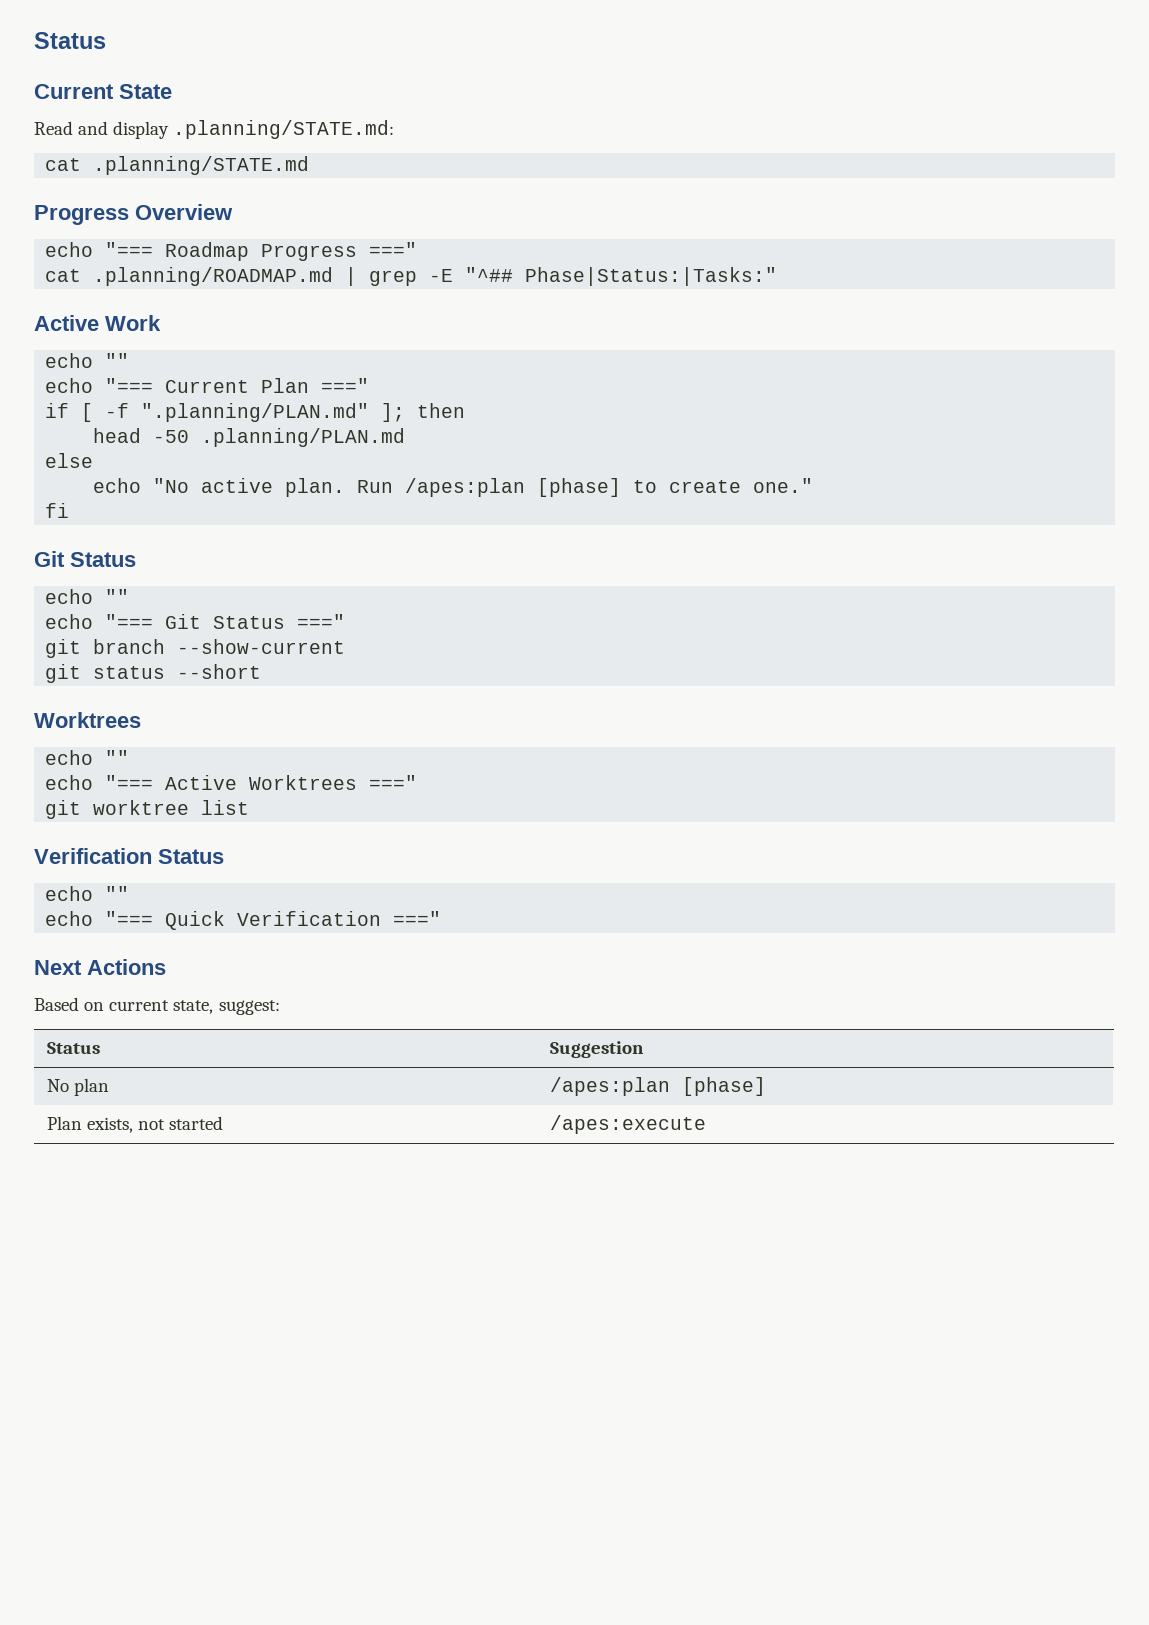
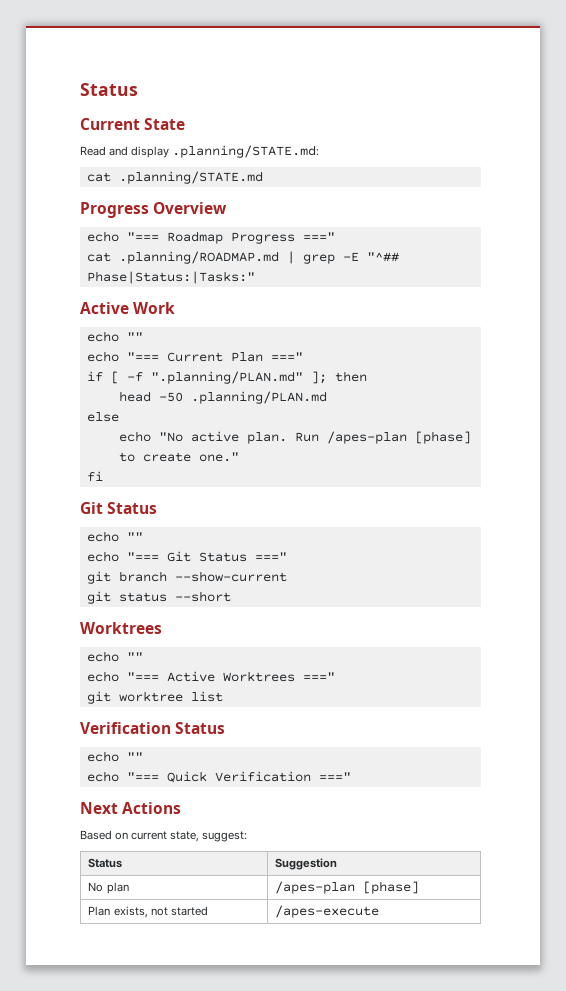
- Run /apes:plan [phase] to create one."
+ Run /apes-plan [phase] to create one."
- No plan | /apes:plan [phase]
+ No plan | /apes-plan [phase]
- Plan exists, not started | /apes:execute
+ Plan exists, not started | /apes-execute

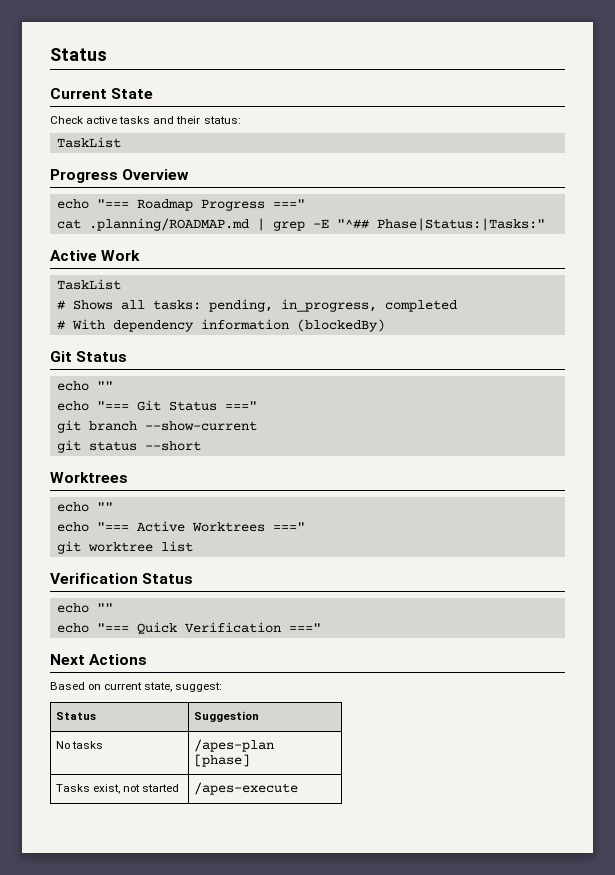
- Read and display .planning/STATE.md:
- cat .planning/STATE.md
+ Check active tasks and their status:
+ TaskList
  Active Work
- echo ""
- echo "=== Current Plan ==="
- if [ -f ".planning/PLAN.md" ]; then
- head -50 .planning/PLAN.md
- else
- echo "No active plan. Run /apes-plan [phase] to create one."
- fi
+ TaskList
+ # Shows all tasks: pending, in_progress, completed
+ # With dependency information (blockedBy)
- No plan | /apes-plan [phase]
+ No tasks | /apes-plan [phase]
- Plan exists, not started | /apes-execute
+ Tasks exist, not started | /apes-execute

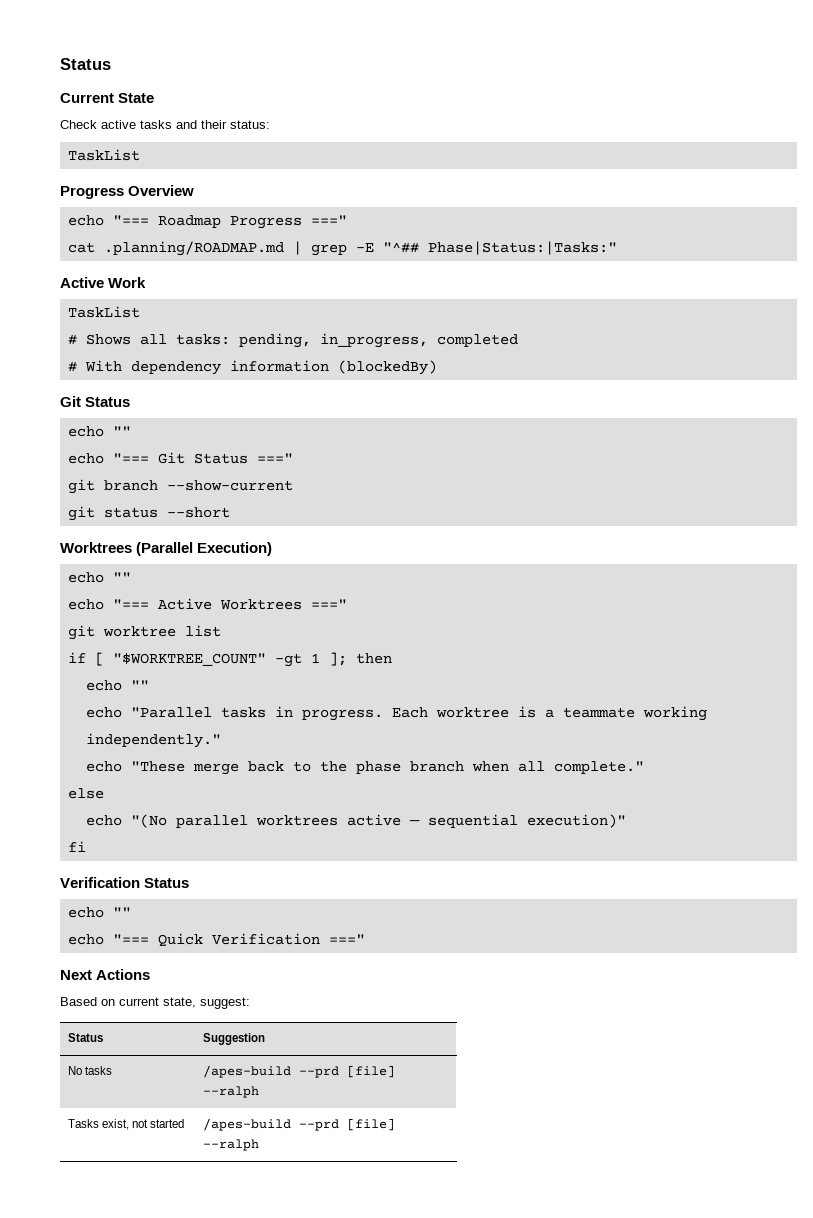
  git status --short
- Worktrees
+ Worktrees (Parallel Execution)
+ if [ "$WORKTREE_COUNT" -gt 1 ]; then
+ echo ""
+ echo "Parallel tasks in progress. Each worktree is a teammate working independently."
+ echo "These merge back to the phase branch when all complete."
+ else
+ echo "(No parallel worktrees active — sequential execution)"
+ fi
- No tasks | /apes-plan [phase]
+ No tasks | /apes-build --prd [file] --ralph
- Tasks exist, not started | /apes-execute
+ Tasks exist, not started | /apes-build --prd [file] --ralph

